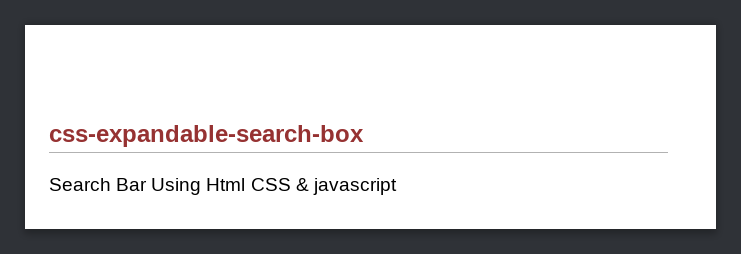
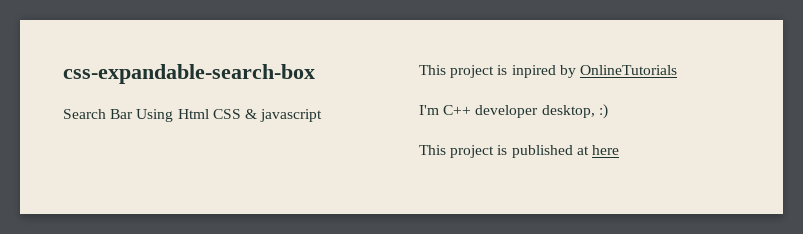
+ This project is inpired by OnlineTutorials
+ I'm C++ developer desktop, :)
+ This project is published at here

